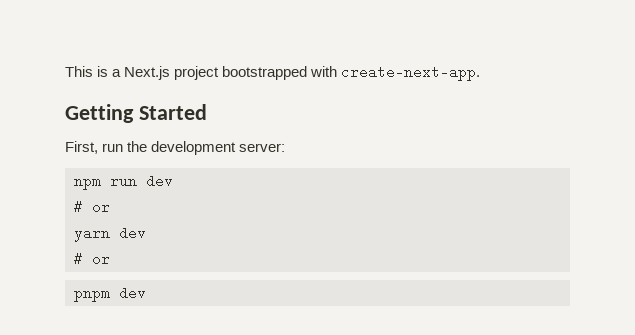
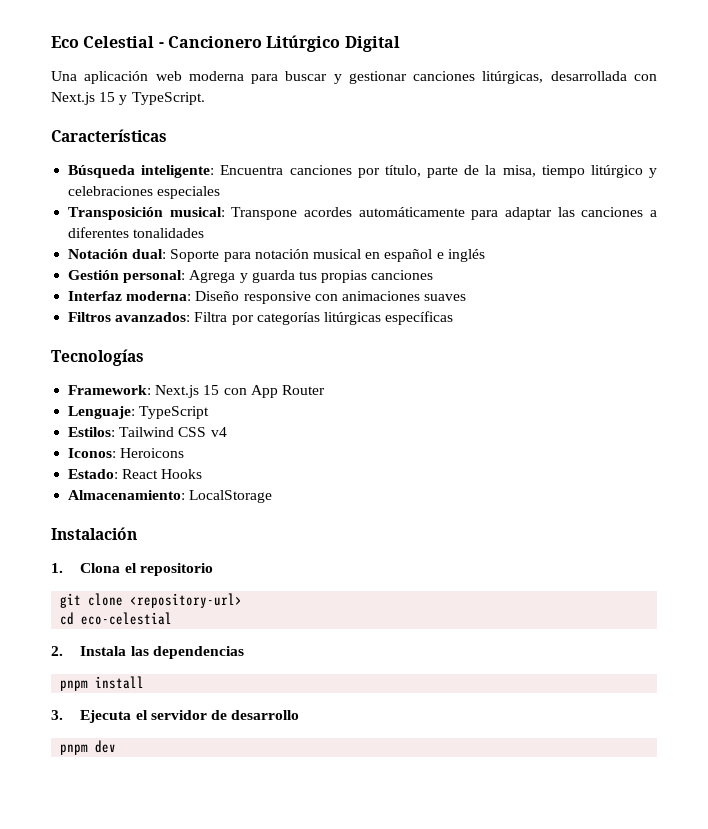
- This is a Next.js project bootstrapped with create-next-app.
- Getting Started
- First, run the development server:
- npm run dev
- # or
- yarn dev
- # or
+ Eco Celestial - Cancionero Litúrgico Digital
+ Una aplicación web moderna para buscar y gestionar canciones litúrgicas, desarrollada con Next.js 15 y TypeScript.
+ Características
+ Búsqueda inteligente: Encuentra canciones por título, parte de la misa, tiempo litúrgico y celebraciones especiales
+ Transposición musical: Transpone acordes automáticamente para adaptar las canciones a diferentes tonalidades
+ Notación dual: Soporte para notación musical en español e inglés
+ Gestión personal: Agrega y guarda tus propias canciones
+ Interfaz moderna: Diseño responsive con animaciones suaves
+ Filtros avanzados: Filtra por categorías litúrgicas específicas
+ Tecnologías
+ Framework: Next.js 15 con App Router
+ Lenguaje: TypeScript
+ Estilos: Tailwind CSS v4
+ Iconos: Heroicons
+ Estado: React Hooks
+ Almacenamiento: LocalStorage
+ Instalación
+ 1. Clona el repositorio
+ git clone <repository-url>
+ cd eco-celestial
+ 2. Instala las dependencias
+ pnpm install
+ 3. Ejecuta el servidor de desarrollo

